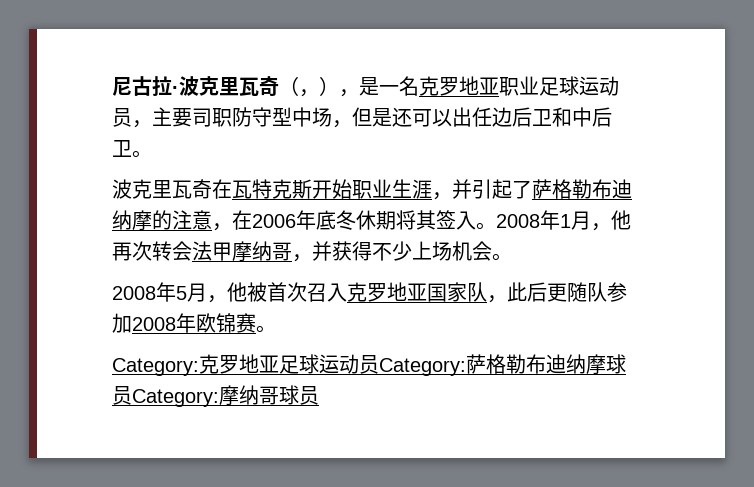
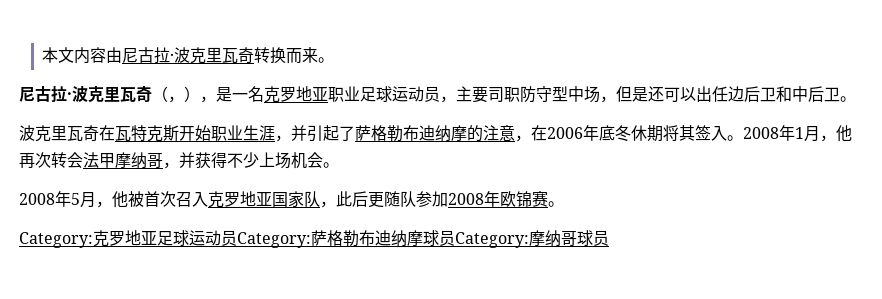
+ 本文内容由尼古拉·波克里瓦奇转换而来。

